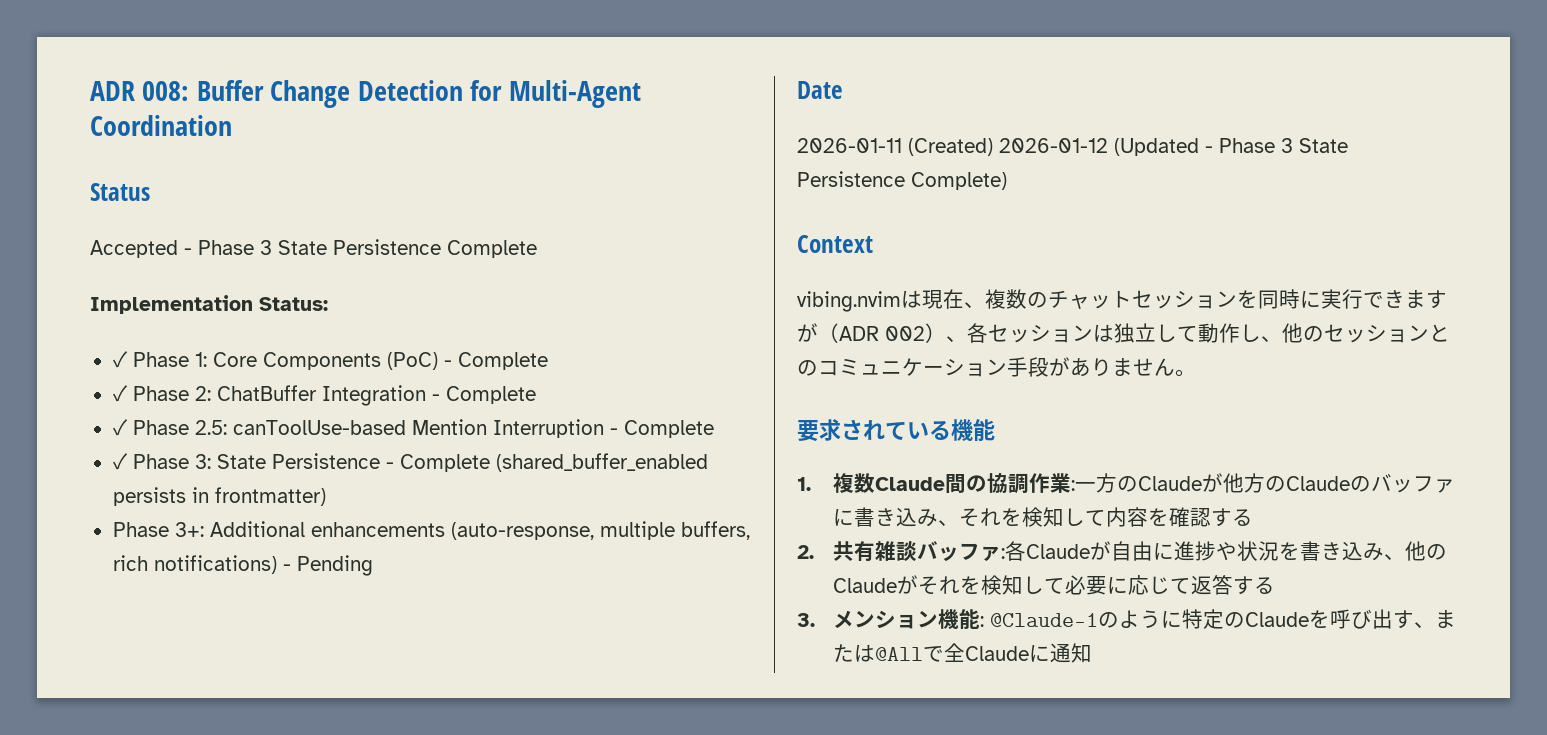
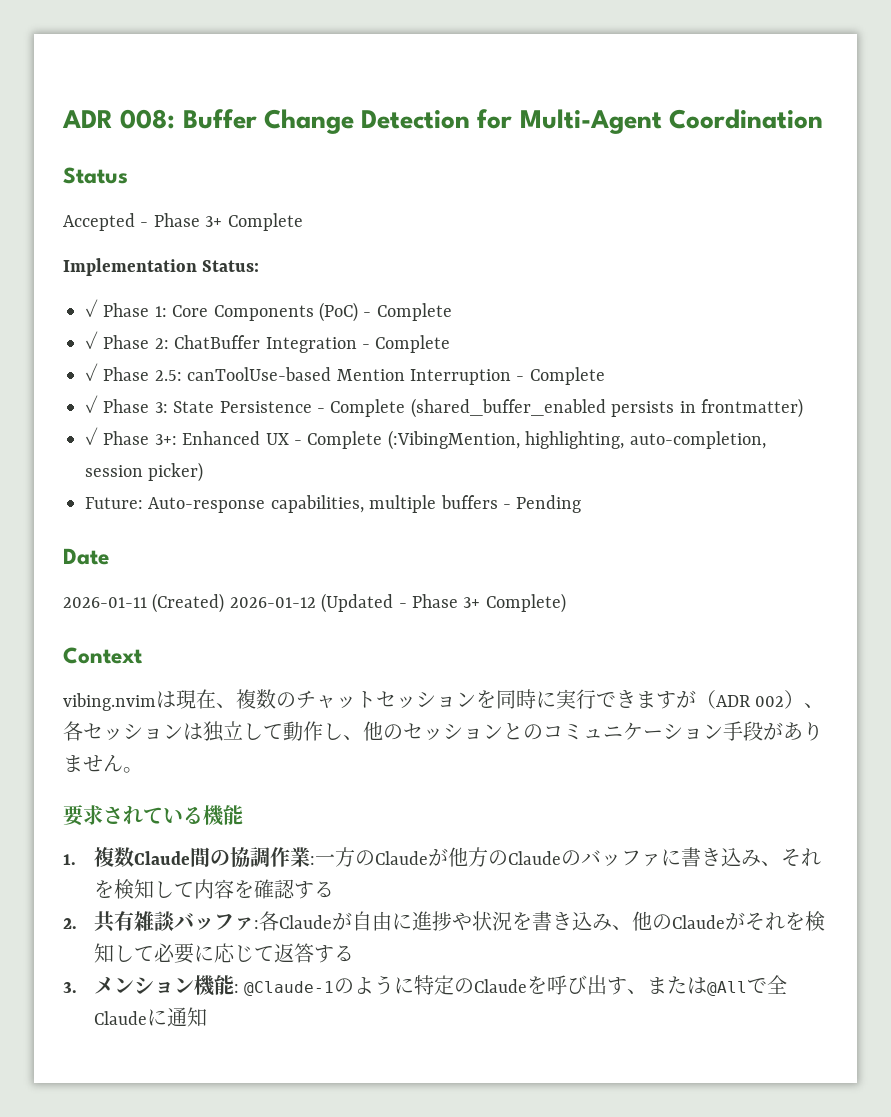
- Accepted - Phase 3 State Persistence Complete
+ Accepted - Phase 3+ Complete
- Phase 3+: Additional enhancements (auto-response, multiple buffers, rich notifications) - Pending
+ ✓ Phase 3+: Enhanced UX - Complete (:VibingMention, highlighting, auto-completion, session picker)
+ Future: Auto-response capabilities, multiple buffers - Pending
- 2026-01-11 (Created) 2026-01-12 (Updated - Phase 3 State Persistence Complete)
+ 2026-01-11 (Created) 2026-01-12 (Updated - Phase 3+ Complete)

